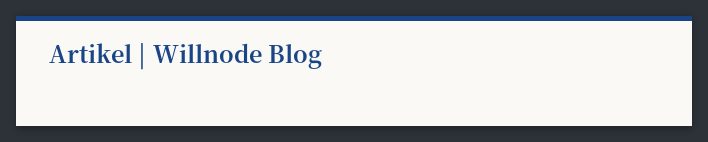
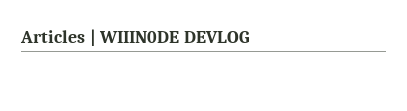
- Artikel | Willnode Blog
+ Articles | WIIIN0DE DEVLOG

